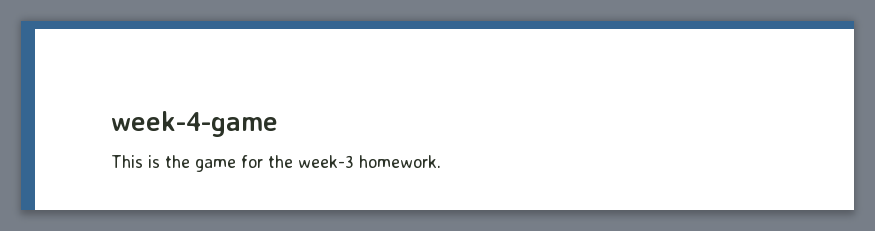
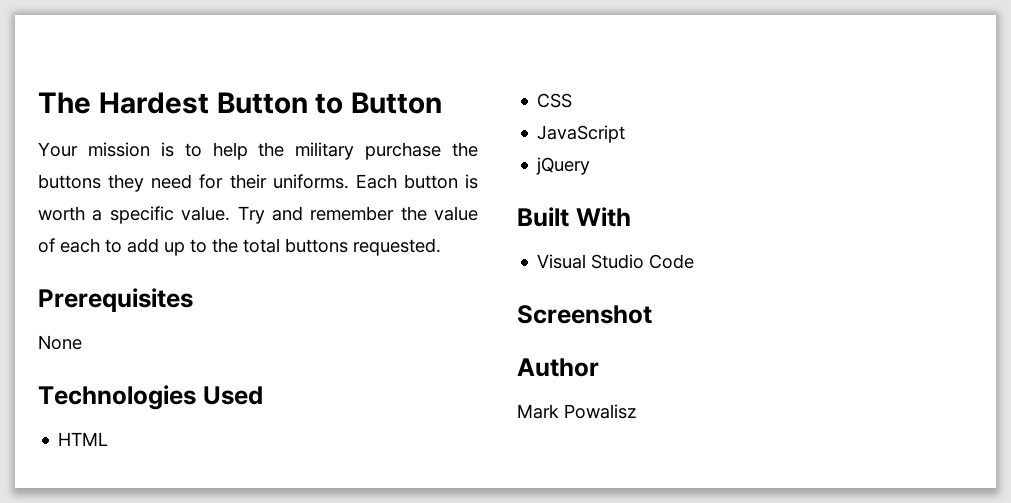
- week-4-game
- This is the game for the week-3 homework.
+ The Hardest Button to Button
+ Your mission is to help the military purchase the buttons they need for their uniforms. Each button is worth a specific value. Try and remember the value of each to add up to the total buttons requested.
+ Prerequisites
+ None
+ Technologies Used
+ HTML
+ CSS
+ JavaScript
+ jQuery
+ Built With
+ Visual Studio Code
+ Screenshot
+ Author
+ Mark Powalisz

